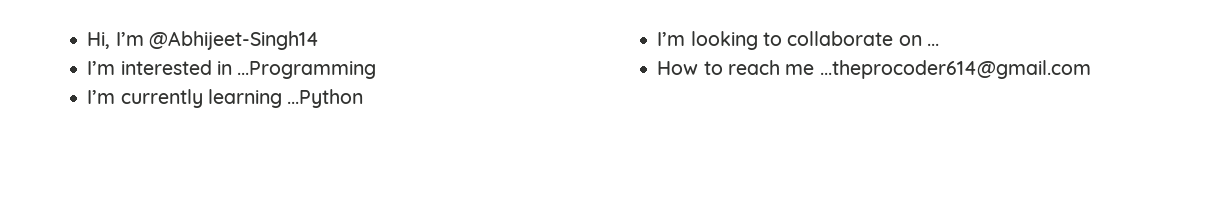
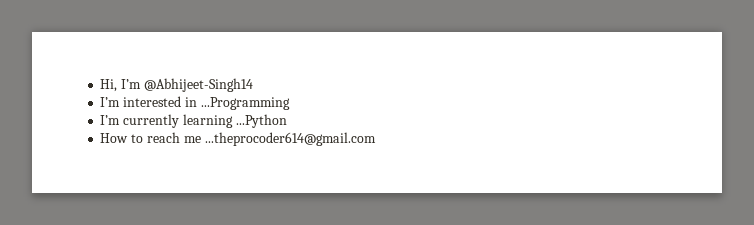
- I’m looking to collaborate on ...

